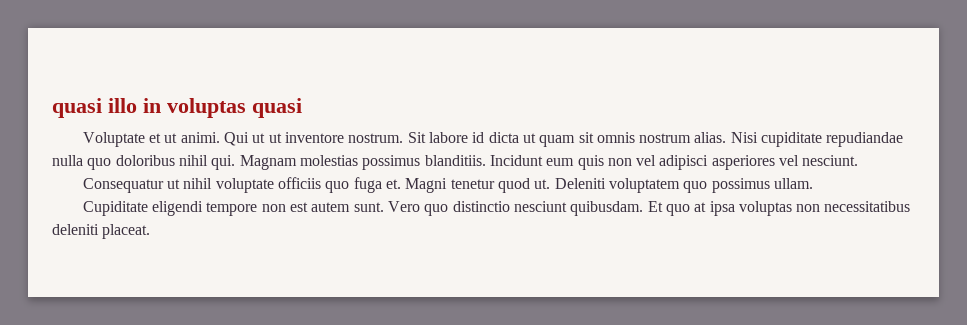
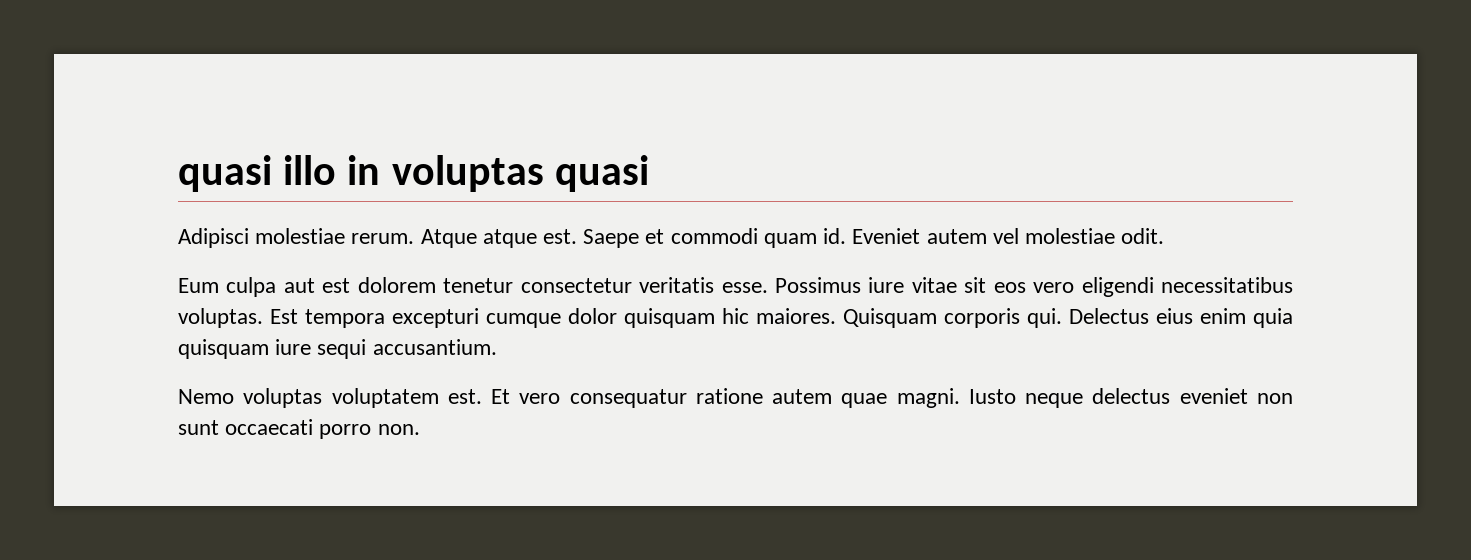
- Voluptate et ut animi. Qui ut ut inventore nostrum. Sit labore id dicta ut quam sit omnis nostrum alias. Nisi cupiditate repudiandae nulla quo doloribus nihil qui. Magnam molestias possimus blanditiis. Incidunt eum quis non vel adipisci asperiores vel nesciunt.
- Consequatur ut nihil voluptate officiis quo fuga et. Magni tenetur quod ut. Deleniti voluptatem quo possimus ullam.
- Cupiditate eligendi tempore non est autem sunt. Vero quo distinctio nesciunt quibusdam. Et quo at ipsa voluptas non necessitatibus deleniti placeat.
+ Adipisci molestiae rerum. Atque atque est. Saepe et commodi quam id. Eveniet autem vel molestiae odit.
+ Eum culpa aut est dolorem tenetur consectetur veritatis esse. Possimus iure vitae sit eos vero eligendi necessitatibus voluptas. Est tempora excepturi cumque dolor quisquam hic maiores. Quisquam corporis qui. Delectus eius enim quia quisquam iure sequi accusantium.
+ Nemo voluptas voluptatem est. Et vero consequatur ratione autem quae magni. Iusto neque delectus eveniet non sunt occaecati porro non.

